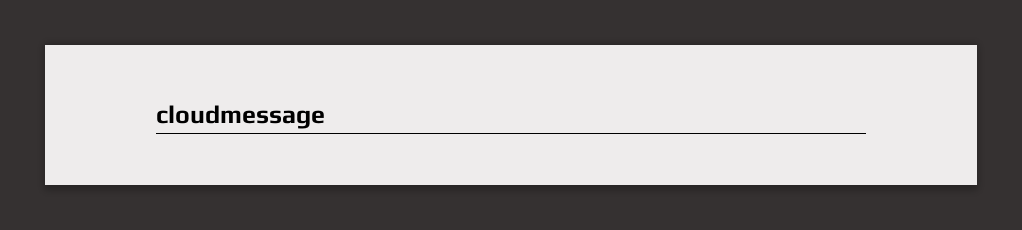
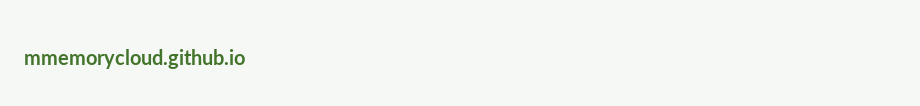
- cloudmessage
+ mmemorycloud.github.io

